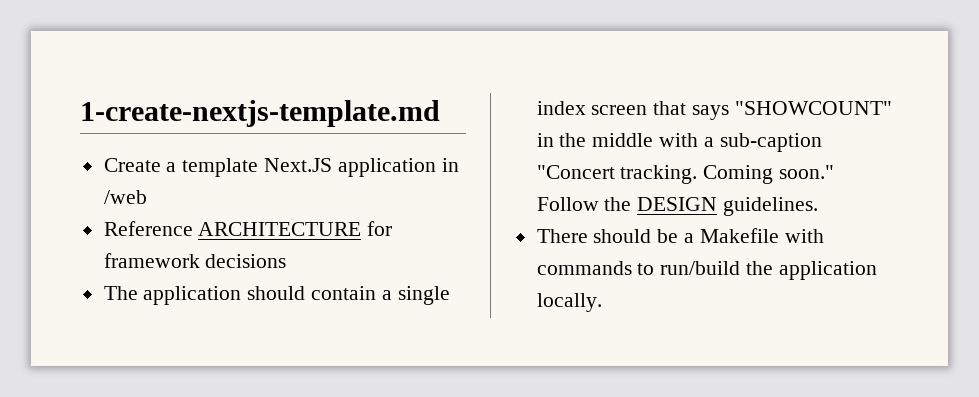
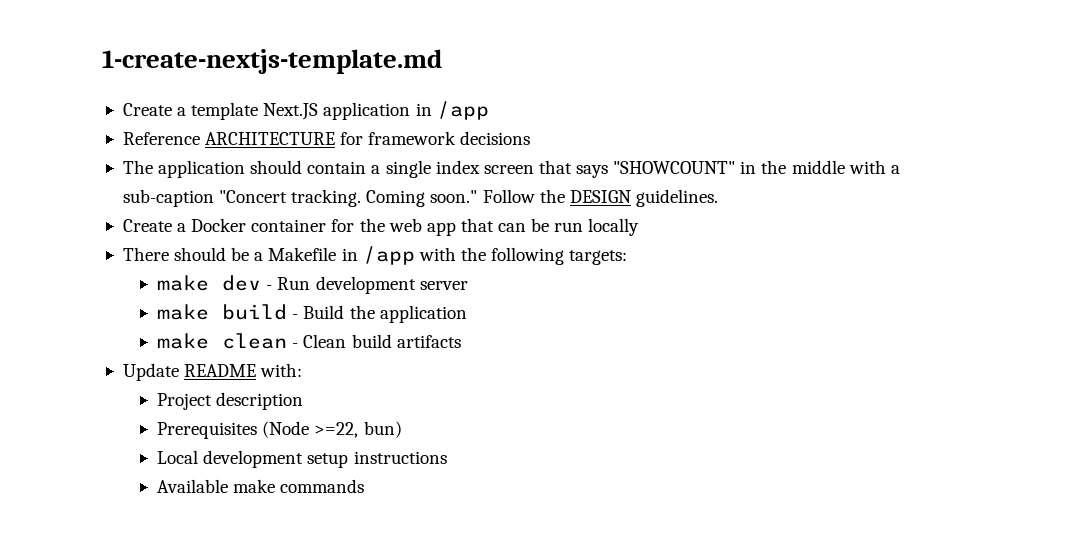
- Create a template Next.JS application in /web
+ Create a template Next.JS application in /app
+ Create a Docker container for the web app that can be run locally
- There should be a Makefile with commands to run/build the application locally.
+ There should be a Makefile in /app with the following targets:
+ make dev - Run development server
+ make build - Build the application
+ make clean - Clean build artifacts
+ Update README with:
+ Project description
+ Prerequisites (Node >=22, bun)
+ Local development setup instructions
+ Available make commands

